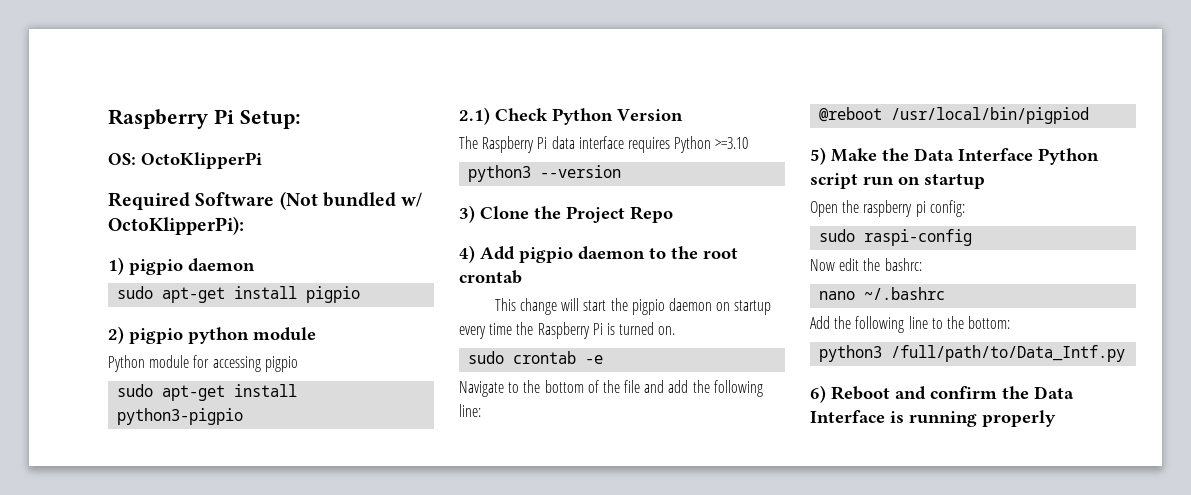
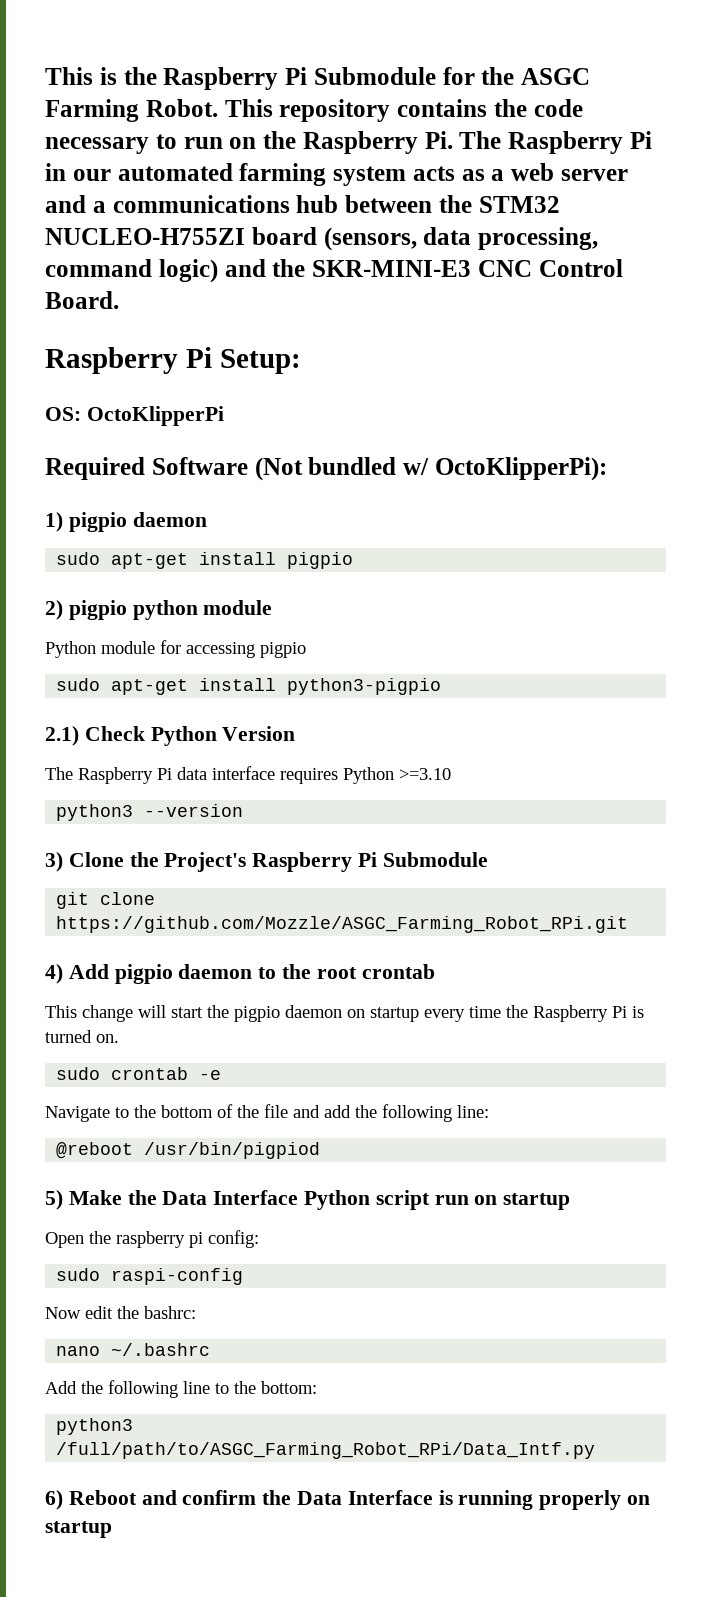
+ This is the Raspberry Pi Submodule for the ASGC Farming Robot. This repository contains the code necessary to run on the Raspberry Pi. The Raspberry Pi in our automated farming system acts as a web server and a communications hub between the STM32 NUCLEO-H755ZI board (sensors, data processing, command logic) and the SKR-MINI-E3 CNC Control Board.
- 3) Clone the Project Repo
+ 3) Clone the Project's Raspberry Pi Submodule
+ git clone https://github.com/Mozzle/ASGC_Farming_Robot_RPi.git
- @reboot /usr/local/bin/pigpiod
+ @reboot /usr/bin/pigpiod
- python3 /full/path/to/Data_Intf.py
+ python3 /full/path/to/ASGC_Farming_Robot_RPi/Data_Intf.py
- 6) Reboot and confirm the Data Interface is running properly
+ 6) Reboot and confirm the Data Interface is running properly on startup

